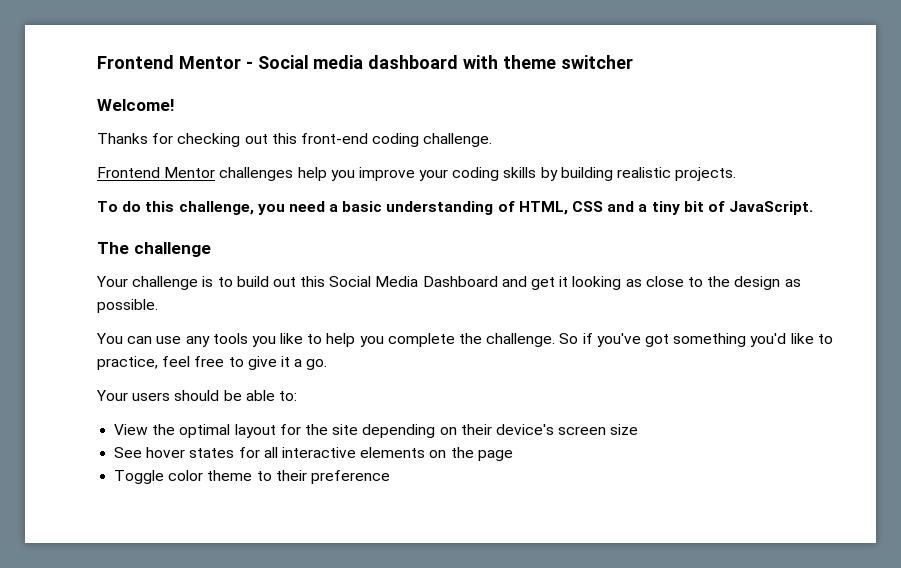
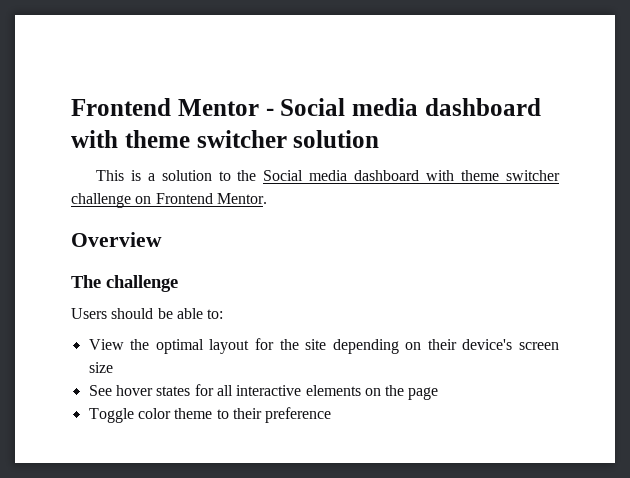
- Frontend Mentor - Social media dashboard with theme switcher
- Welcome!
- Thanks for checking out this front-end coding challenge.
- Frontend Mentor challenges help you improve your coding skills by building realistic projects.
- To do this challenge, you need a basic understanding of HTML, CSS and a tiny bit of JavaScript.
+ Frontend Mentor - Social media dashboard with theme switcher solution
+ This is a solution to the Social media dashboard with theme switcher challenge on Frontend Mentor.
+ Overview
  The challenge
- Your challenge is to build out this Social Media Dashboard and get it looking as close to the design as possible.
- You can use any tools you like to help you complete the challenge. So if you've got something you'd like to practice, feel free to give it a go.
- Your users should be able to:
+ Users should be able to:

